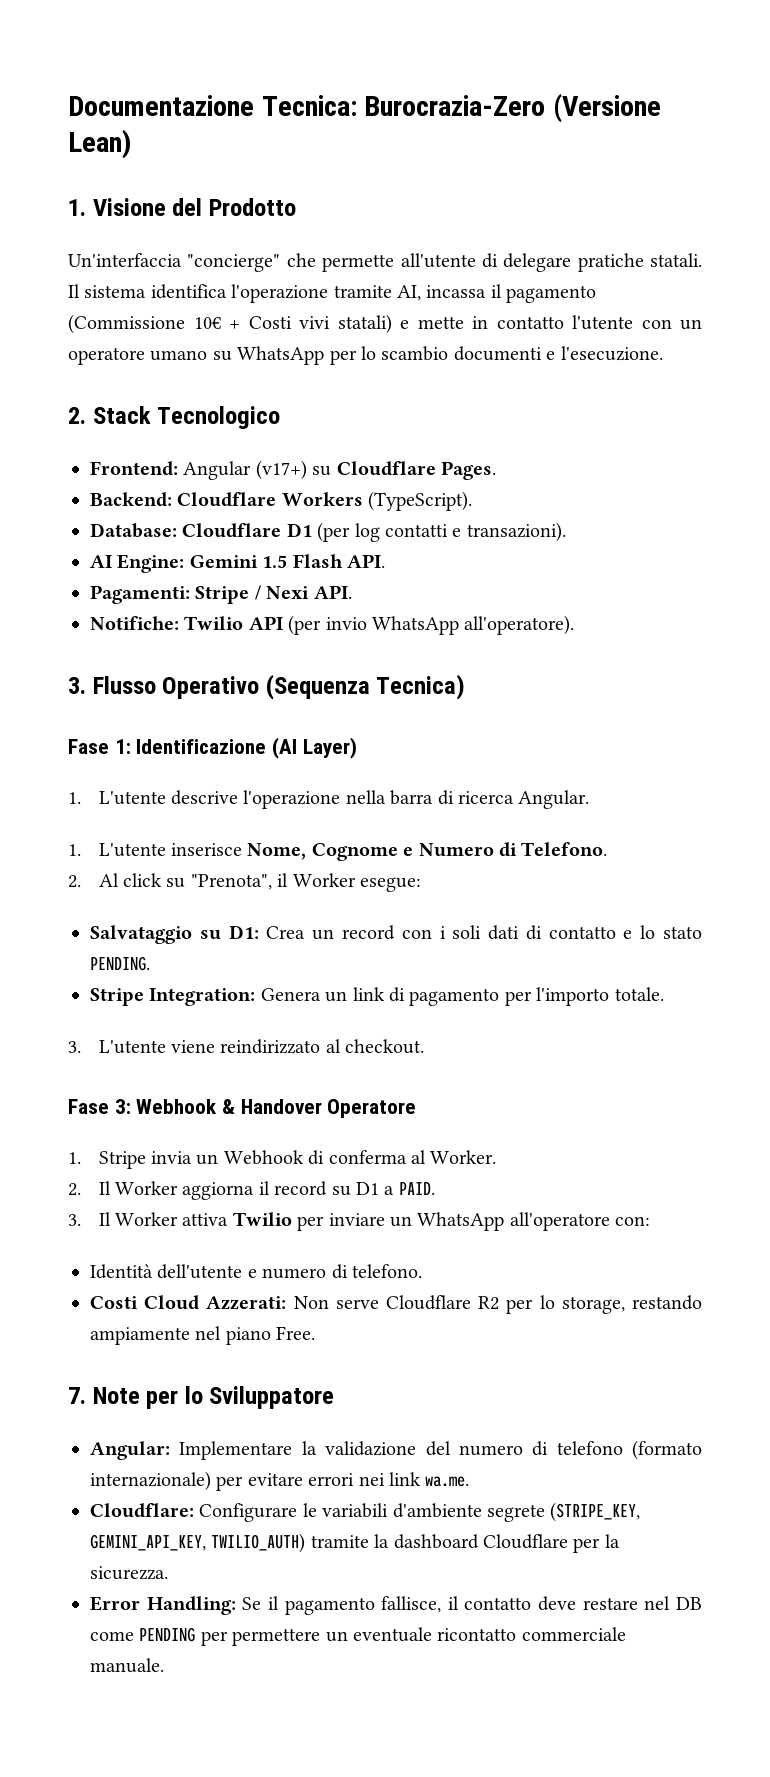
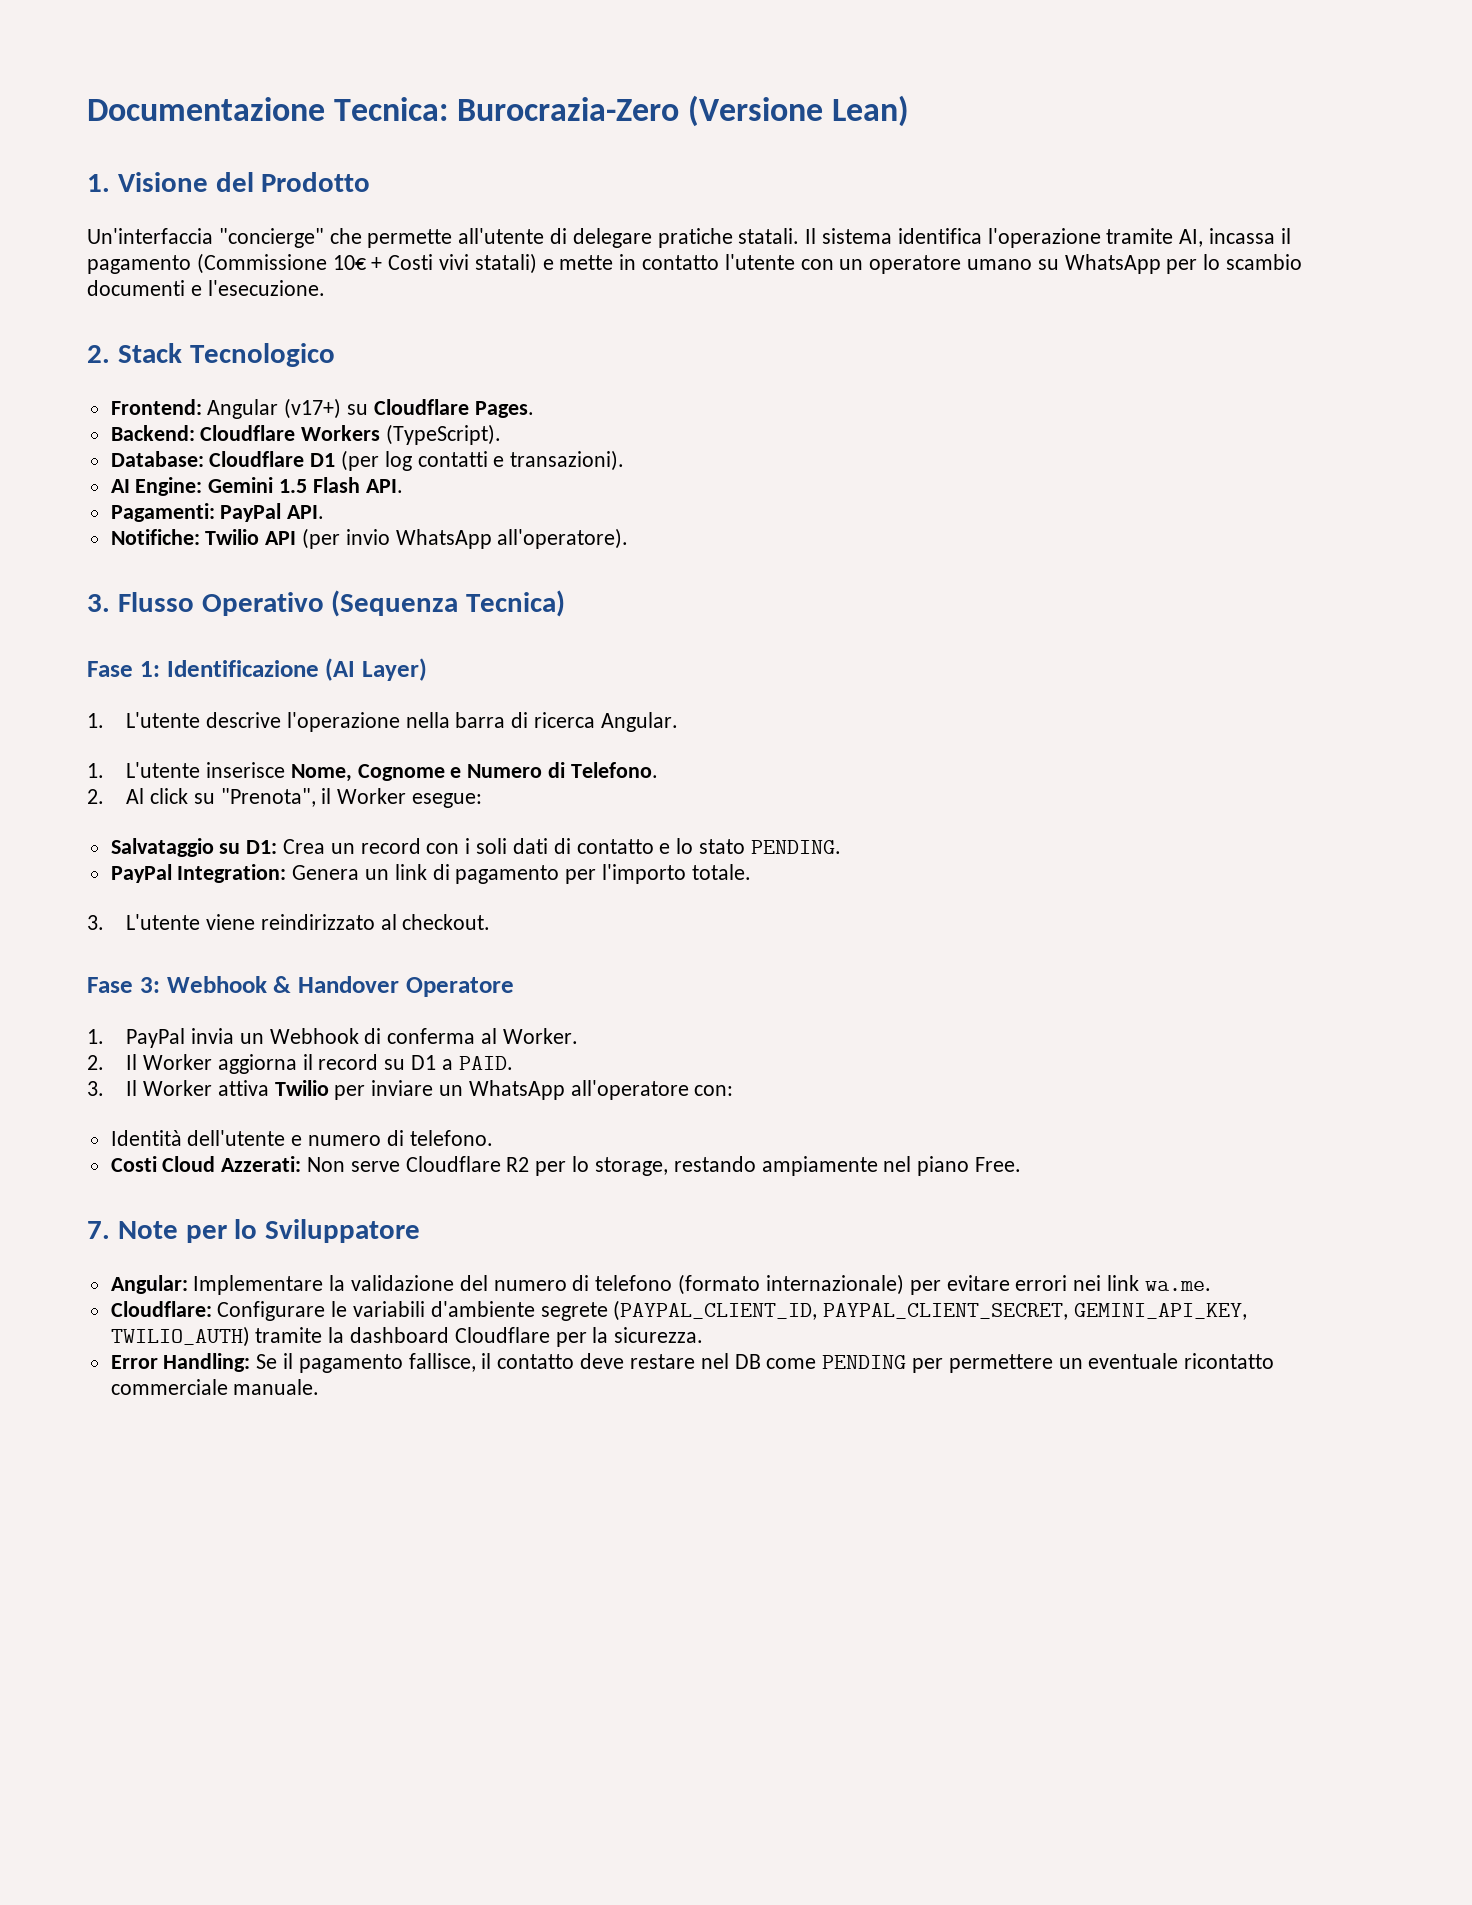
- Pagamenti: Stripe / Nexi API.
+ Pagamenti: PayPal API.
- Stripe Integration: Genera un link di pagamento per l'importo totale.
+ PayPal Integration: Genera un link di pagamento per l'importo totale.
- 1. Stripe invia un Webhook di conferma al Worker.
+ 1. PayPal invia un Webhook di conferma al Worker.
- Cloudflare: Configurare le variabili d'ambiente segrete (STRIPE_KEY, GEMINI_API_KEY, TWILIO_AUTH) tramite la dashboard Cloudflare per la sicurezza.
+ Cloudflare: Configurare le variabili d'ambiente segrete (PAYPAL_CLIENT_ID, PAYPAL_CLIENT_SECRET, GEMINI_API_KEY, TWILIO_AUTH) tramite la dashboard Cloudflare per la sicurezza.

